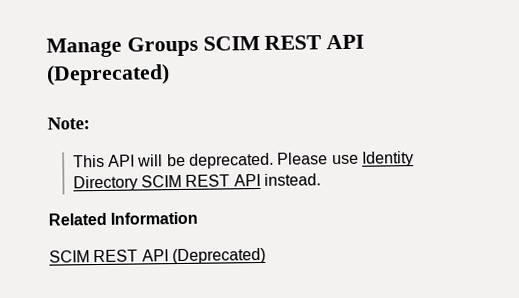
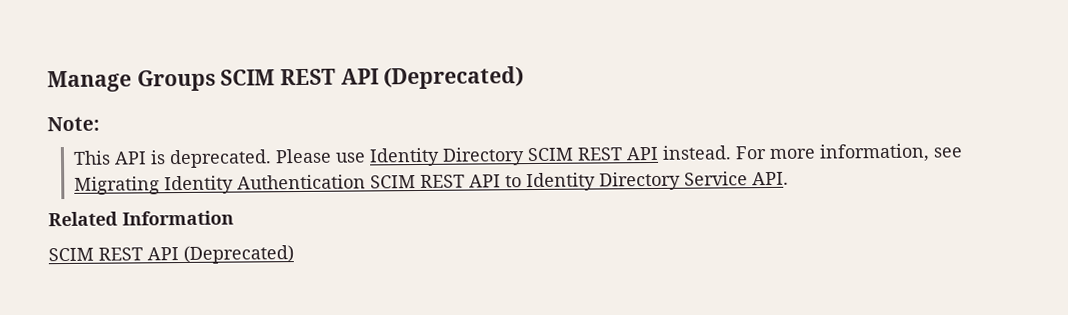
- This API will be deprecated.
+ This API is deprecated.
+ For more information, see Migrating Identity Authentication SCIM REST API to Identity Directory Service API.

